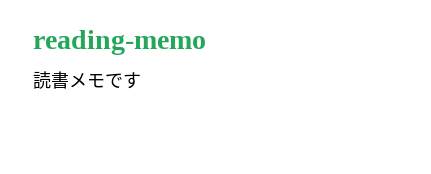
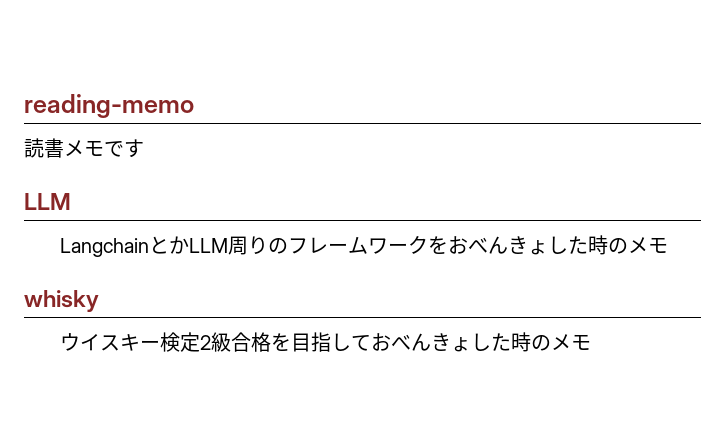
  読書メモです
+ LLM
+ LangchainとかLLM周りのフレームワークをおべんきょした時のメモ
+ whisky
+ ウイスキー検定2級合格を目指しておべんきょした時のメモ

